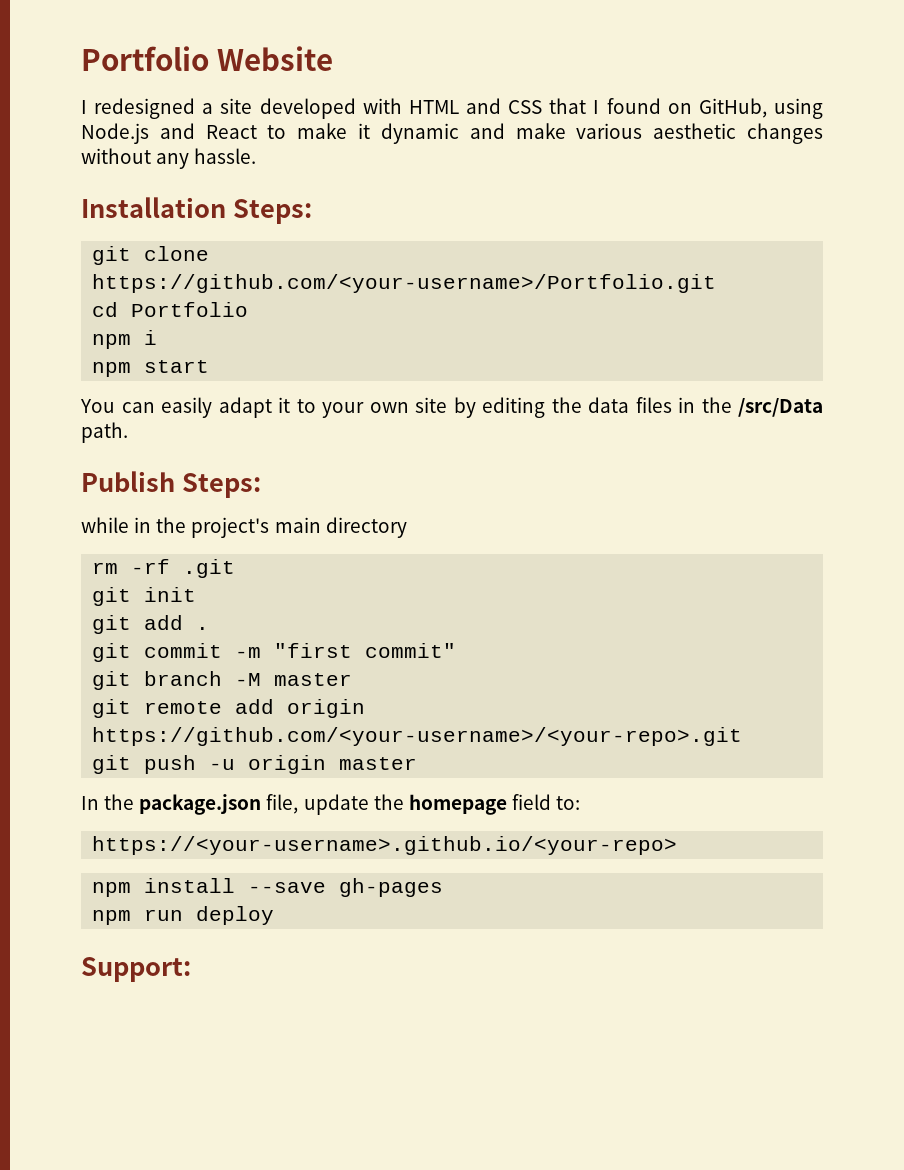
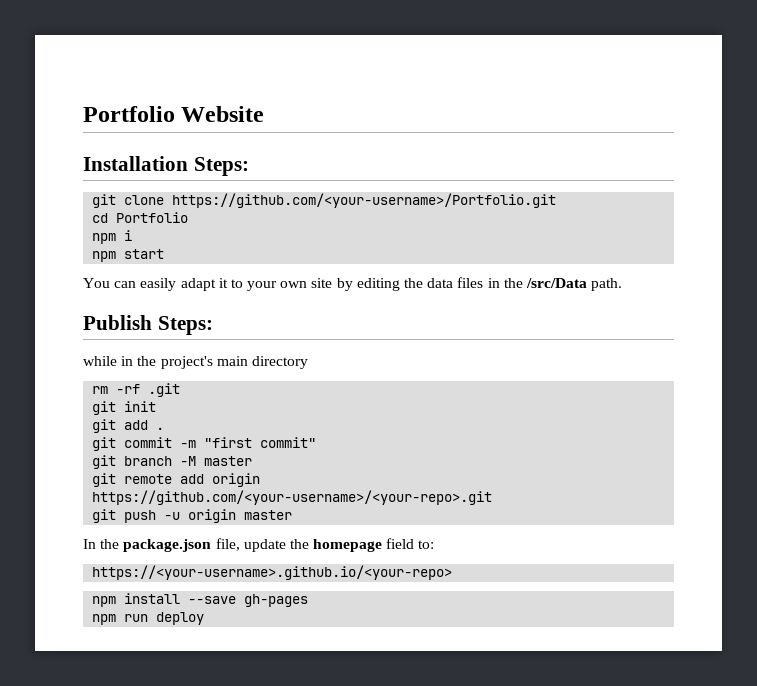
- I redesigned a site developed with HTML and CSS that I found on GitHub, using Node.js and React to make it dynamic and make various aesthetic changes without any hassle.
- Support:

